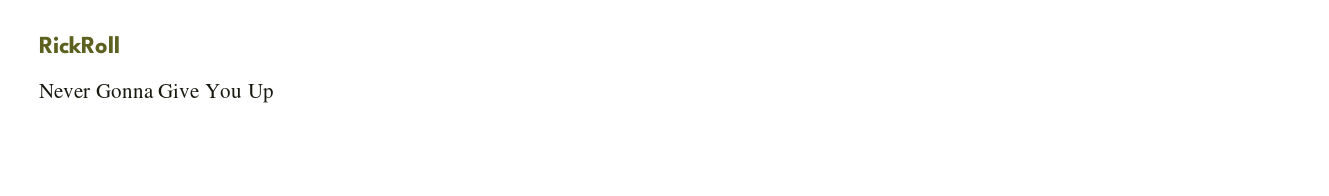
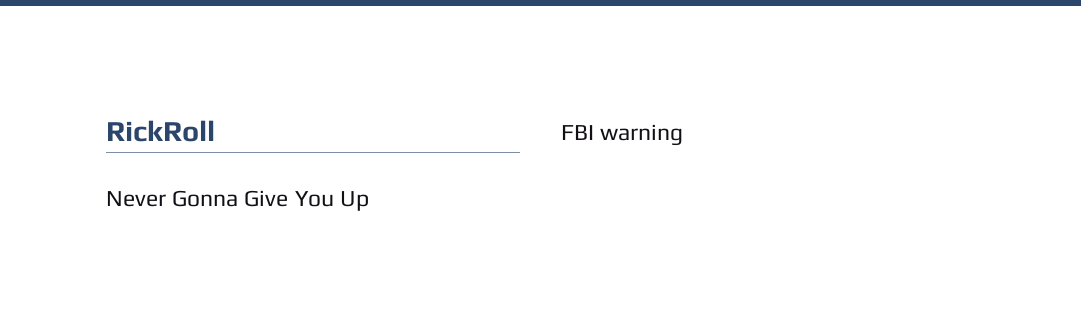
+ FBI warning

